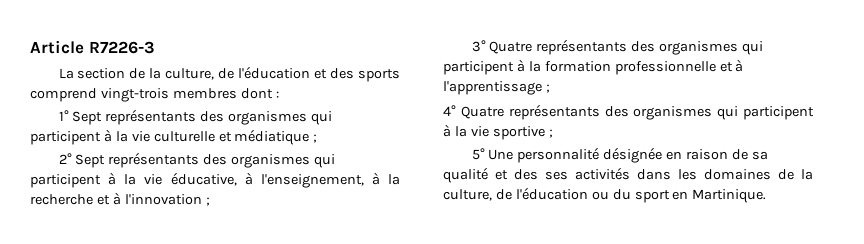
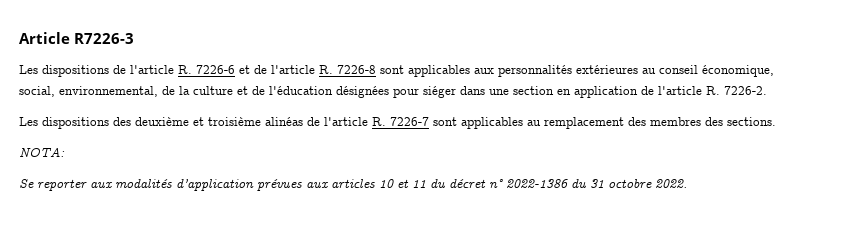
- La section de la culture, de l'éducation et des sports comprend vingt-trois membres dont :
- 1° Sept représentants des organismes qui participent à la vie culturelle et médiatique ;
- 2° Sept représentants des organismes qui participent à la vie éducative, à l'enseignement, à la recherche et à l'innovation ;
- 3° Quatre représentants des organismes qui participent à la formation professionnelle et à l'apprentissage ;
- 4° Quatre représentants des organismes qui participent à la vie sportive ;
- 5° Une personnalité désignée en raison de sa qualité et des ses activités dans les domaines de la culture, de l'éducation ou du sport en Martinique.
+ Les dispositions de l'article R. 7226-6 et de l'article R. 7226-8 sont applicables aux personnalités extérieures au conseil économique, social, environnemental, de la culture et de l'éducation désignées pour siéger dans une section en application de l'article R. 7226-2.
+ Les dispositions des deuxième et troisième alinéas de l'article R. 7226-7 sont applicables au remplacement des membres des sections.
+ NOTA:
+ Se reporter aux modalités d’application prévues aux articles 10 et 11 du décret n° 2022-1386 du 31 octobre 2022.

